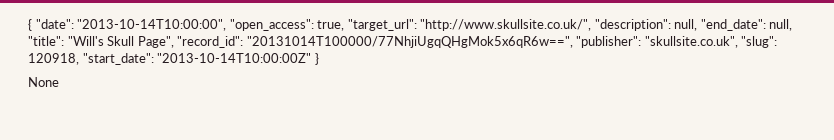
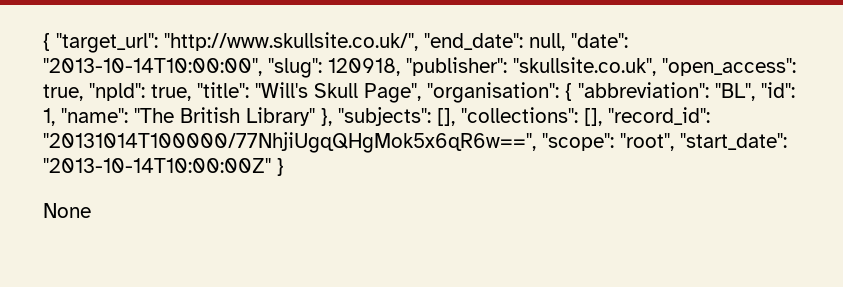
- { "date": "2013-10-14T10:00:00", "open_access": true, "target_url": "http://www.skullsite.co.uk/", "description": null, "end_date": null, "title": "Will's Skull Page", "record_id": "20131014T100000/77NhjiUgqQHgMok5x6qR6w==", "publisher": "skullsite.co.uk", "slug": 120918, "start_date": "2013-10-14T10:00:00Z" }
+ { "target_url": "http://www.skullsite.co.uk/", "end_date": null, "date": "2013-10-14T10:00:00", "slug": 120918, "publisher": "skullsite.co.uk", "open_access": true, "npld": true, "title": "Will's Skull Page", "organisation": { "abbreviation": "BL", "id": 1, "name": "The British Library" }, "subjects": [], "collections": [], "record_id": "20131014T100000/77NhjiUgqQHgMok5x6qR6w==", "scope": "root", "start_date": "2013-10-14T10:00:00Z" }

